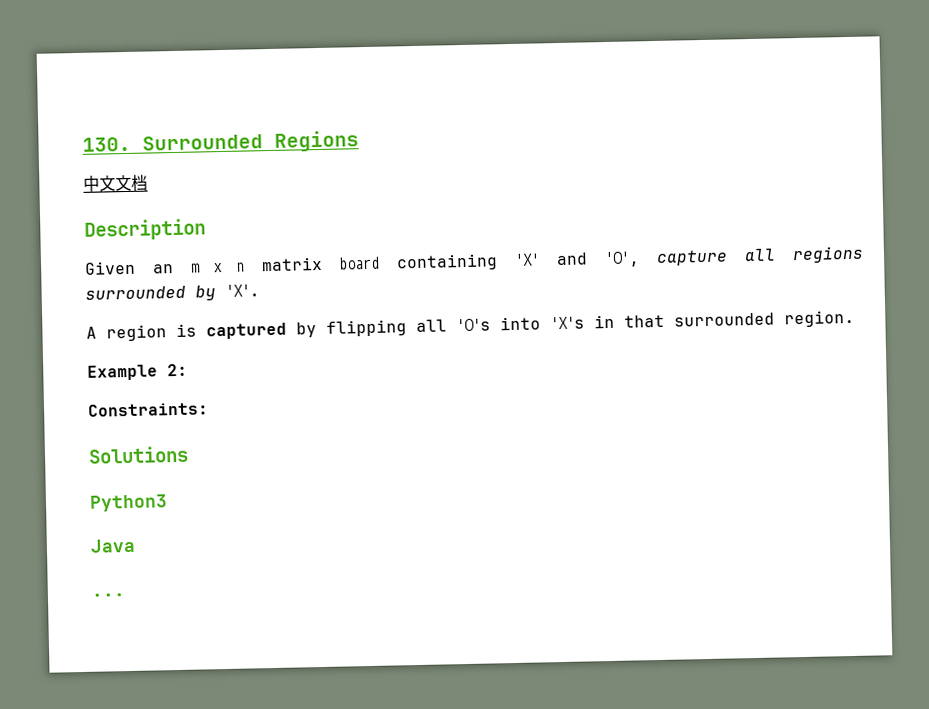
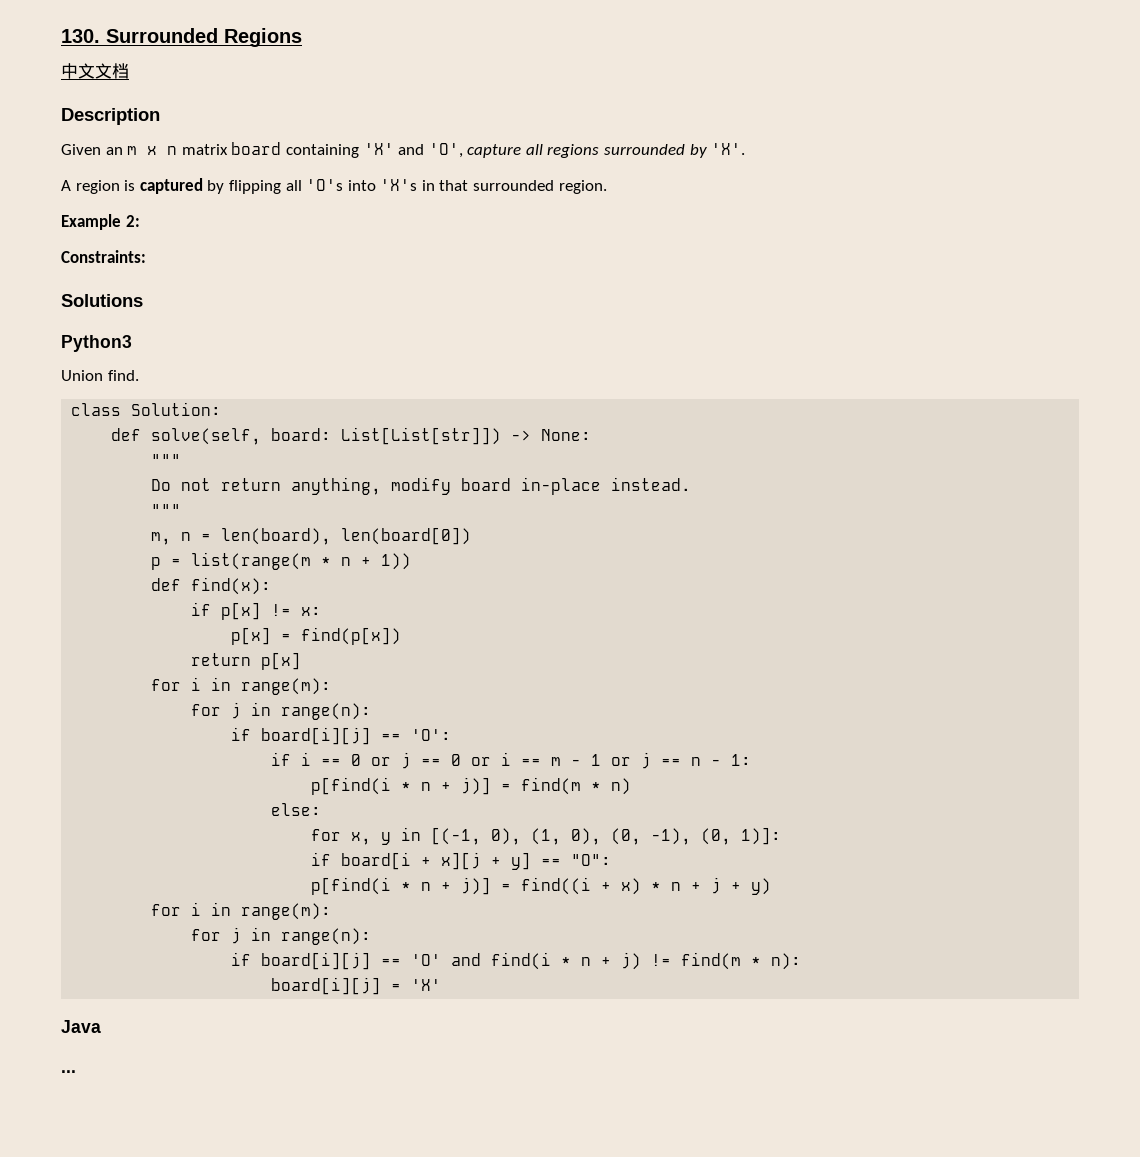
+ Union find.
+ class Solution:
+ def solve(self, board: List[List[str]]) -> None:
+ """
+ Do not return anything, modify board in-place instead.
+ """
+ m, n = len(board), len(board[0])
+ p = list(range(m * n + 1))
+ def find(x):
+ if p[x] != x:
+ p[x] = find(p[x])
+ return p[x]
+ for i in range(m):
+ for j in range(n):
+ if board[i][j] == 'O':
+ if i == 0 or j == 0 or i == m - 1 or j == n - 1:
+ p[find(i * n + j)] = find(m * n)
+ else:
+ for x, y in [(-1, 0), (1, 0), (0, -1), (0, 1)]:
+ if board[i + x][j + y] == "O":
+ p[find(i * n + j)] = find((i + x) * n + j + y)
+ for i in range(m):
+ for j in range(n):
+ if board[i][j] == 'O' and find(i * n + j) != find(m * n):
+ board[i][j] = 'X'

